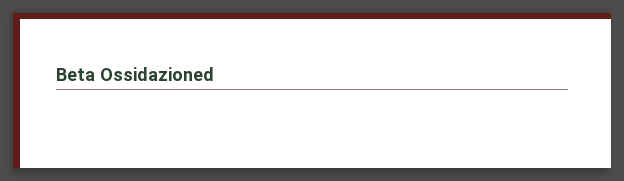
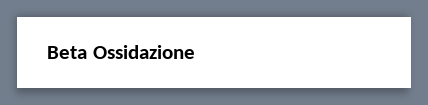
- Beta Ossidazioned
+ Beta Ossidazione

